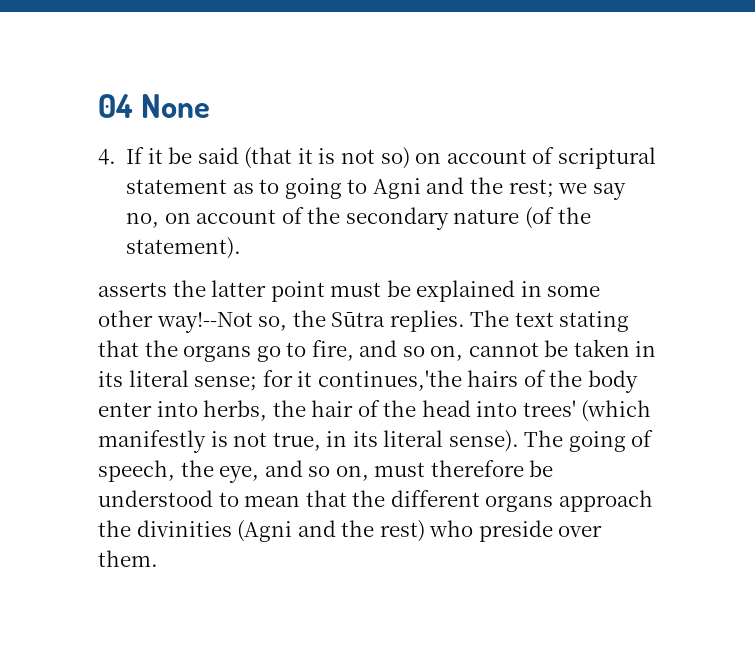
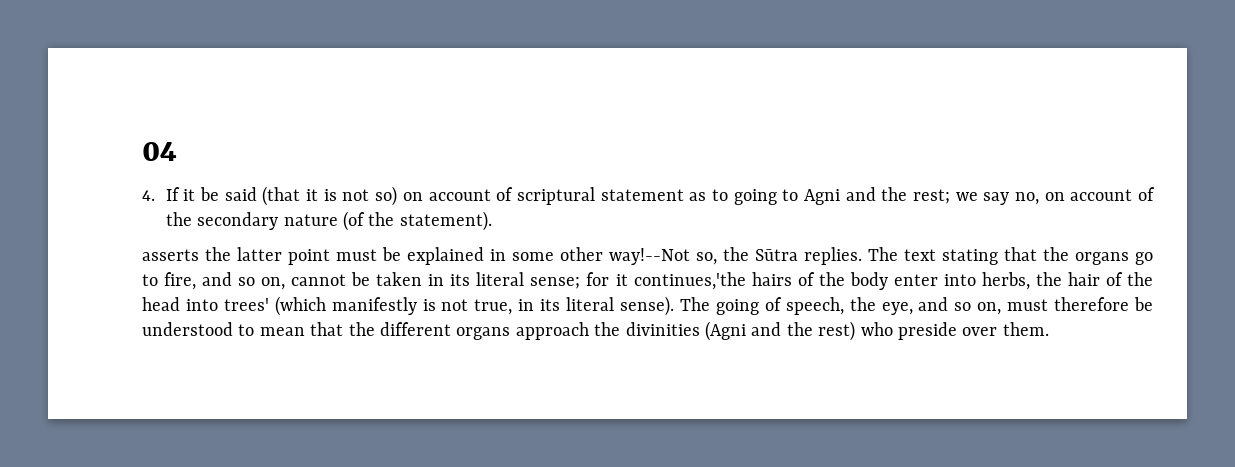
- 04 None
+ 04

